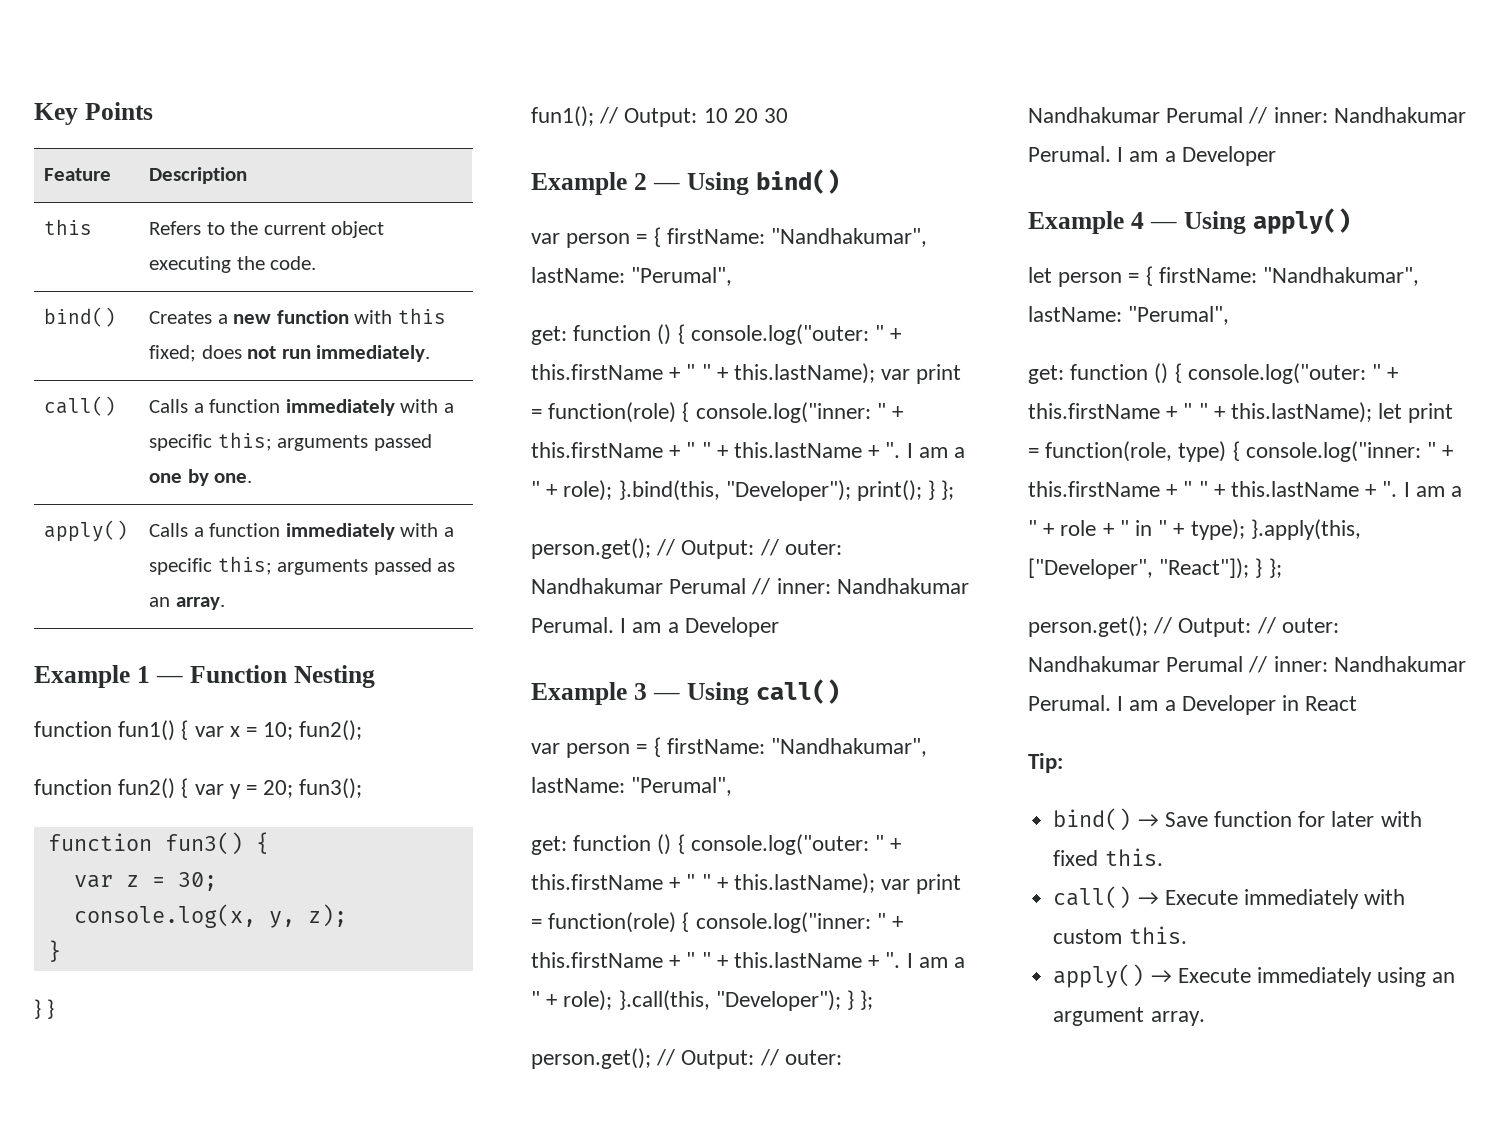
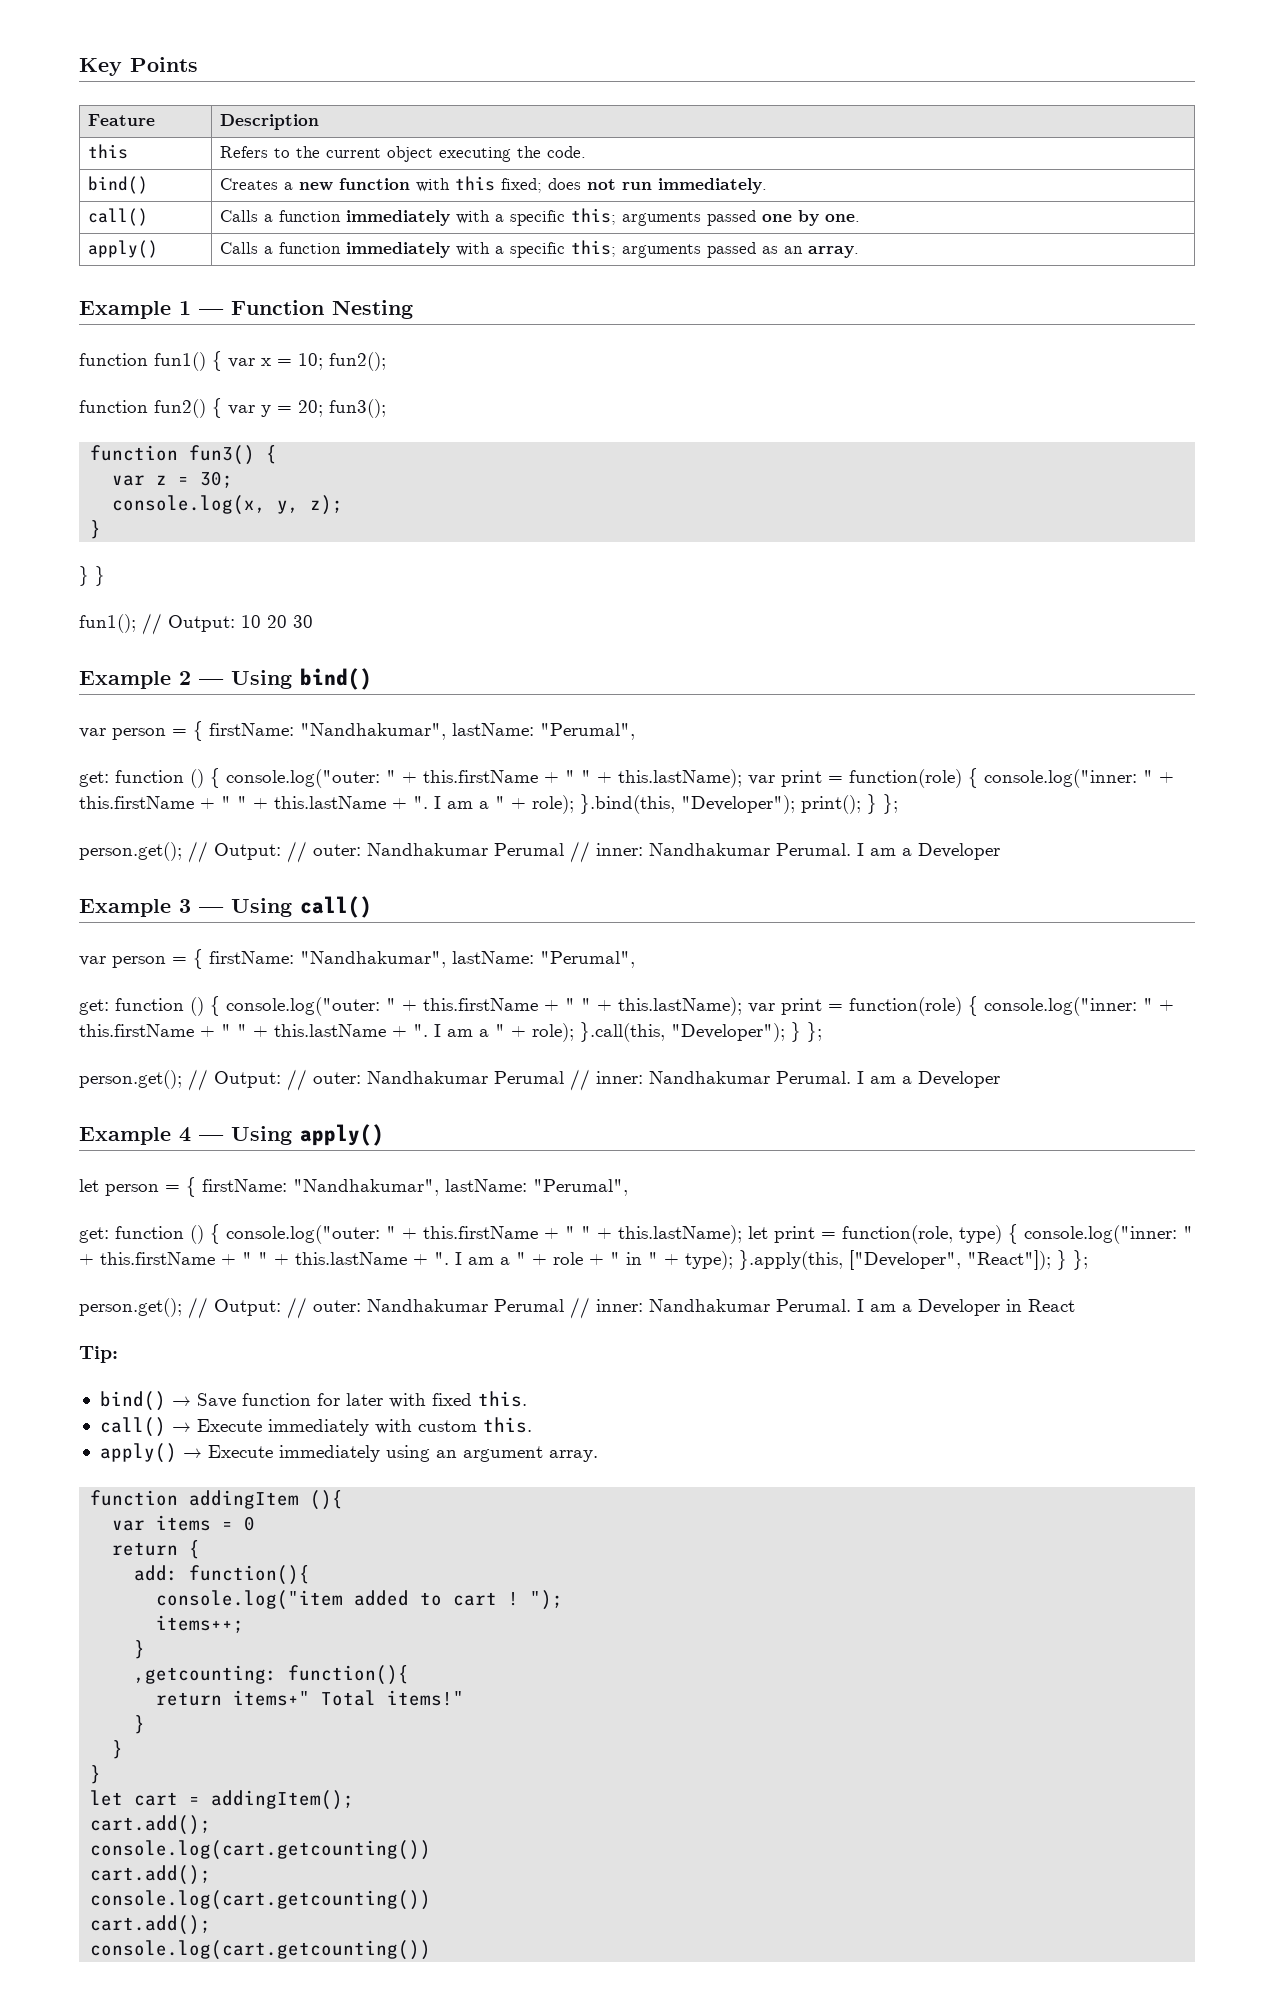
+ function addingItem (){
+ var items = 0
+ return {
+ add: function(){
+ console.log("item added to cart ! ");
+ items++;
+ }
+ ,getcounting: function(){
+ return items+" Total items!"
+ }
+ }
+ }
+ let cart = addingItem();
+ cart.add();
+ console.log(cart.getcounting())
+ cart.add();
+ console.log(cart.getcounting())
+ cart.add();
+ console.log(cart.getcounting())

